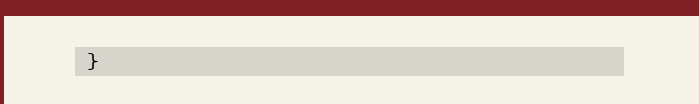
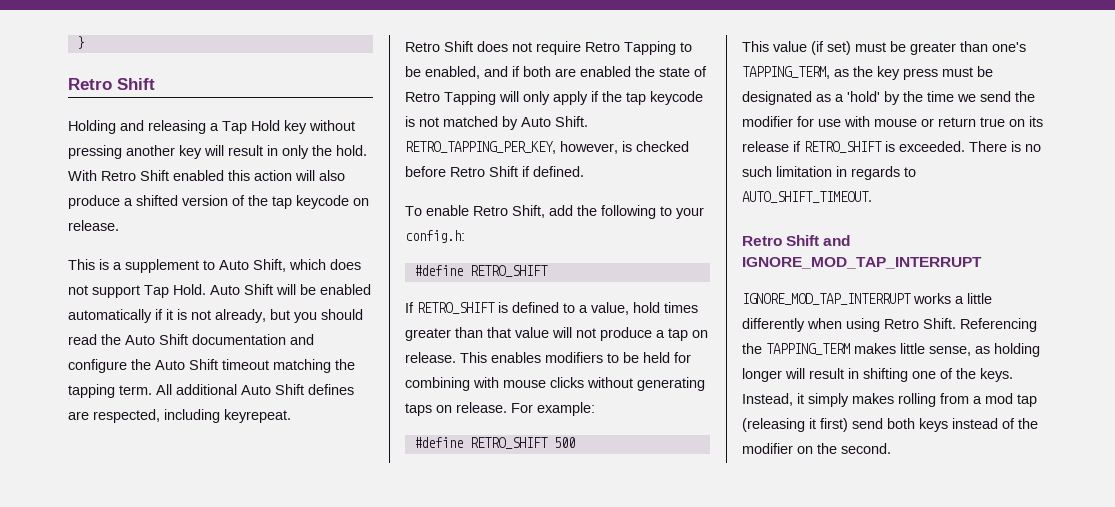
  }
+ Retro Shift
+ Holding and releasing a Tap Hold key without pressing another key will result in only the hold. With Retro Shift enabled this action will also produce a shifted version of the tap keycode on release.
+ This is a supplement to Auto Shift, which does not support Tap Hold. Auto Shift will be enabled automatically if it is not already, but you should read the Auto Shift documentation and configure the Auto Shift timeout matching the tapping term. All additional Auto Shift defines are respected, including keyrepeat.
+ Retro Shift does not require Retro Tapping to be enabled, and if both are enabled the state of Retro Tapping will only apply if the tap keycode is not matched by Auto Shift. RETRO_TAPPING_PER_KEY, however, is checked before Retro Shift if defined.
+ To enable Retro Shift, add the following to your config.h:
+ #define RETRO_SHIFT
+ If RETRO_SHIFT is defined to a value, hold times greater than that value will not produce a tap on release. This enables modifiers to be held for combining with mouse clicks without generating taps on release. For example:
+ #define RETRO_SHIFT 500
+ This value (if set) must be greater than one's TAPPING_TERM, as the key press must be designated as a 'hold' by the time we send the modifier for use with mouse or return true on its release if RETRO_SHIFT is exceeded. There is no such limitation in regards to AUTO_SHIFT_TIMEOUT.
+ Retro Shift and IGNORE_MOD_TAP_INTERRUPT
+ IGNORE_MOD_TAP_INTERRUPT works a little differently when using Retro Shift. Referencing the TAPPING_TERM makes little sense, as holding longer will result in shifting one of the keys. Instead, it simply makes rolling from a mod tap (releasing it first) send both keys instead of the modifier on the second.

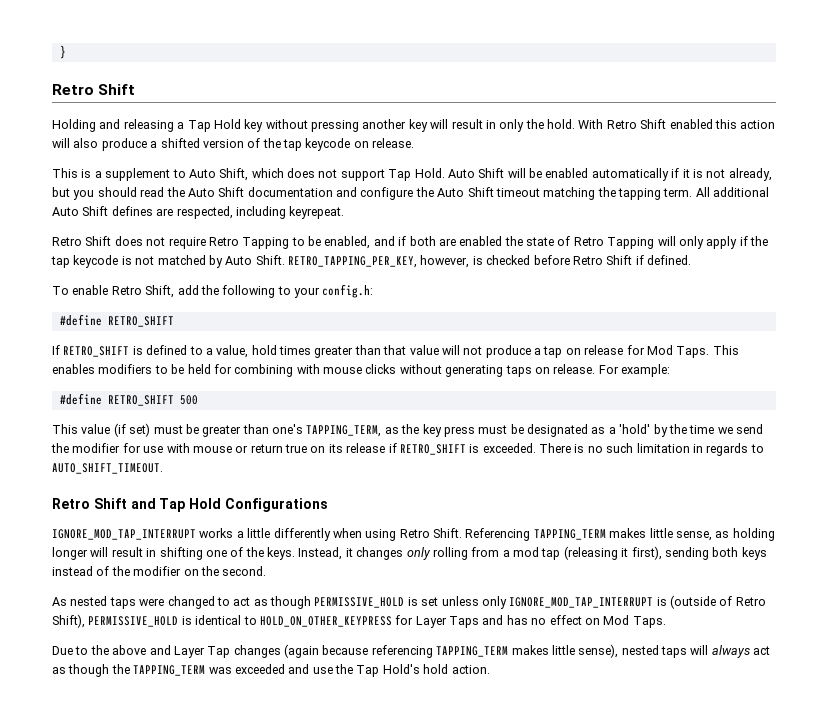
- If RETRO_SHIFT is defined to a value, hold times greater than that value will not produce a tap on release.
+ If RETRO_SHIFT is defined to a value, hold times greater than that value will not produce a tap on release for Mod Taps.
- Retro Shift and IGNORE_MOD_TAP_INTERRUPT
+ Retro Shift and Tap Hold Configurations
- Referencing the TAPPING_TERM makes little sense, as holding longer will result in shifting one of the keys.
+ Referencing TAPPING_TERM makes little sense, as holding longer will result in shifting one of the keys.
- Instead, it simply makes rolling from a mod tap (releasing it first) send both keys instead of the modifier on the second.
+ Instead, it changes only rolling from a mod tap (releasing it first), sending both keys instead of the modifier on the second.
+ As nested taps were changed to act as though PERMISSIVE_HOLD is set unless only IGNORE_MOD_TAP_INTERRUPT is (outside of Retro Shift), PERMISSIVE_HOLD is identical to HOLD_ON_OTHER_KEYPRESS for Layer Taps and has no effect on Mod Taps.
+ Due to the above and Layer Tap changes (again because referencing TAPPING_TERM makes little sense), nested taps will always act as though the TAPPING_TERM was exceeded and use the Tap Hold's hold action.

